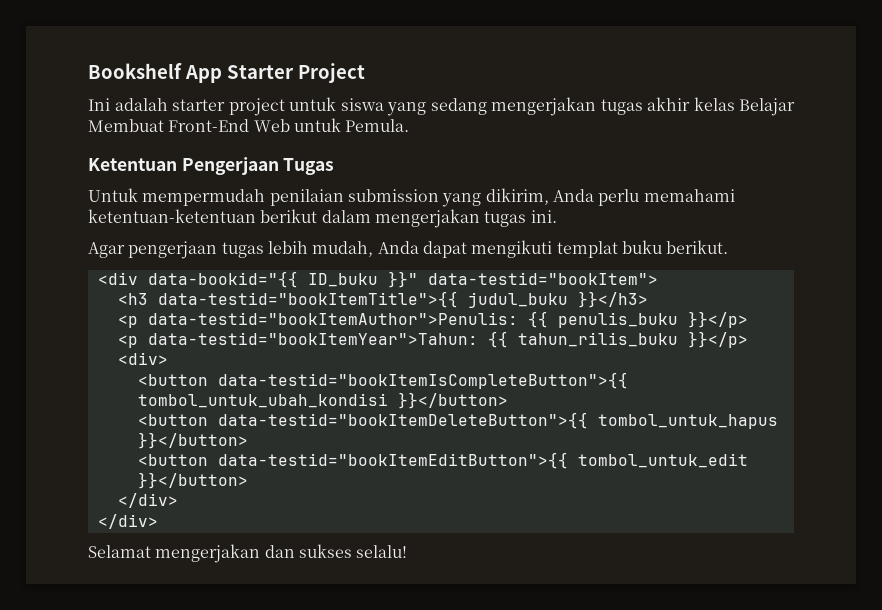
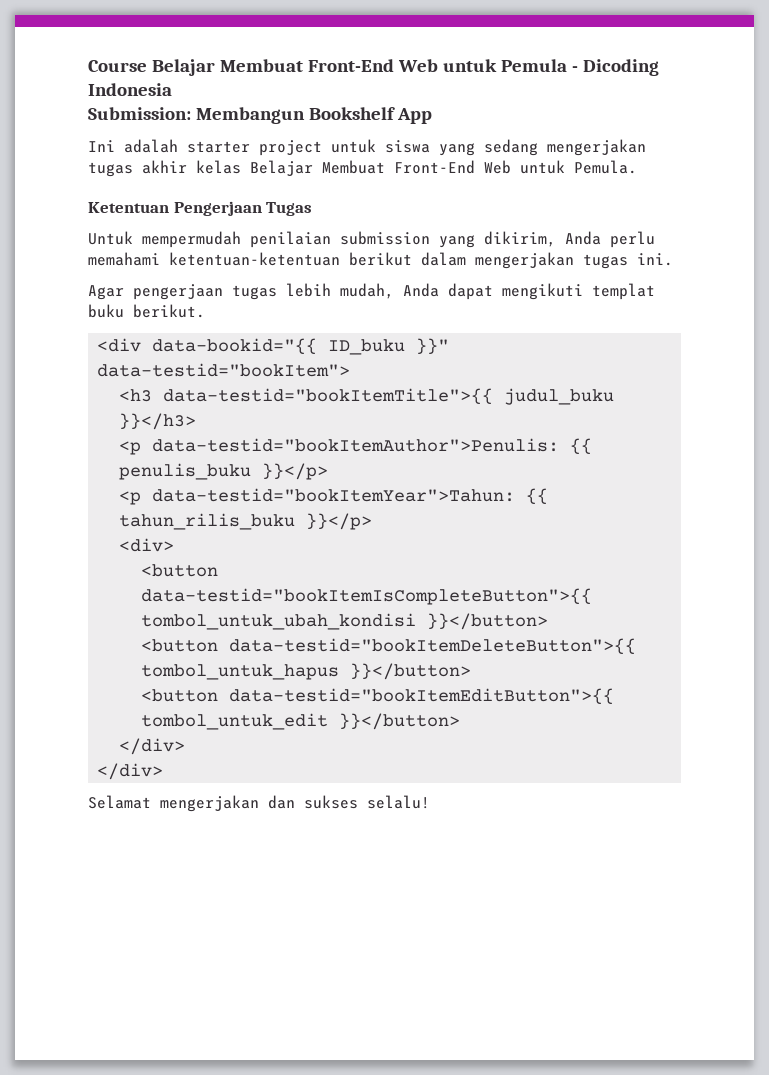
- Bookshelf App Starter Project
+ Course Belajar Membuat Front-End Web untuk Pemula - Dicoding Indonesia
+ Submission: Membangun Bookshelf App

